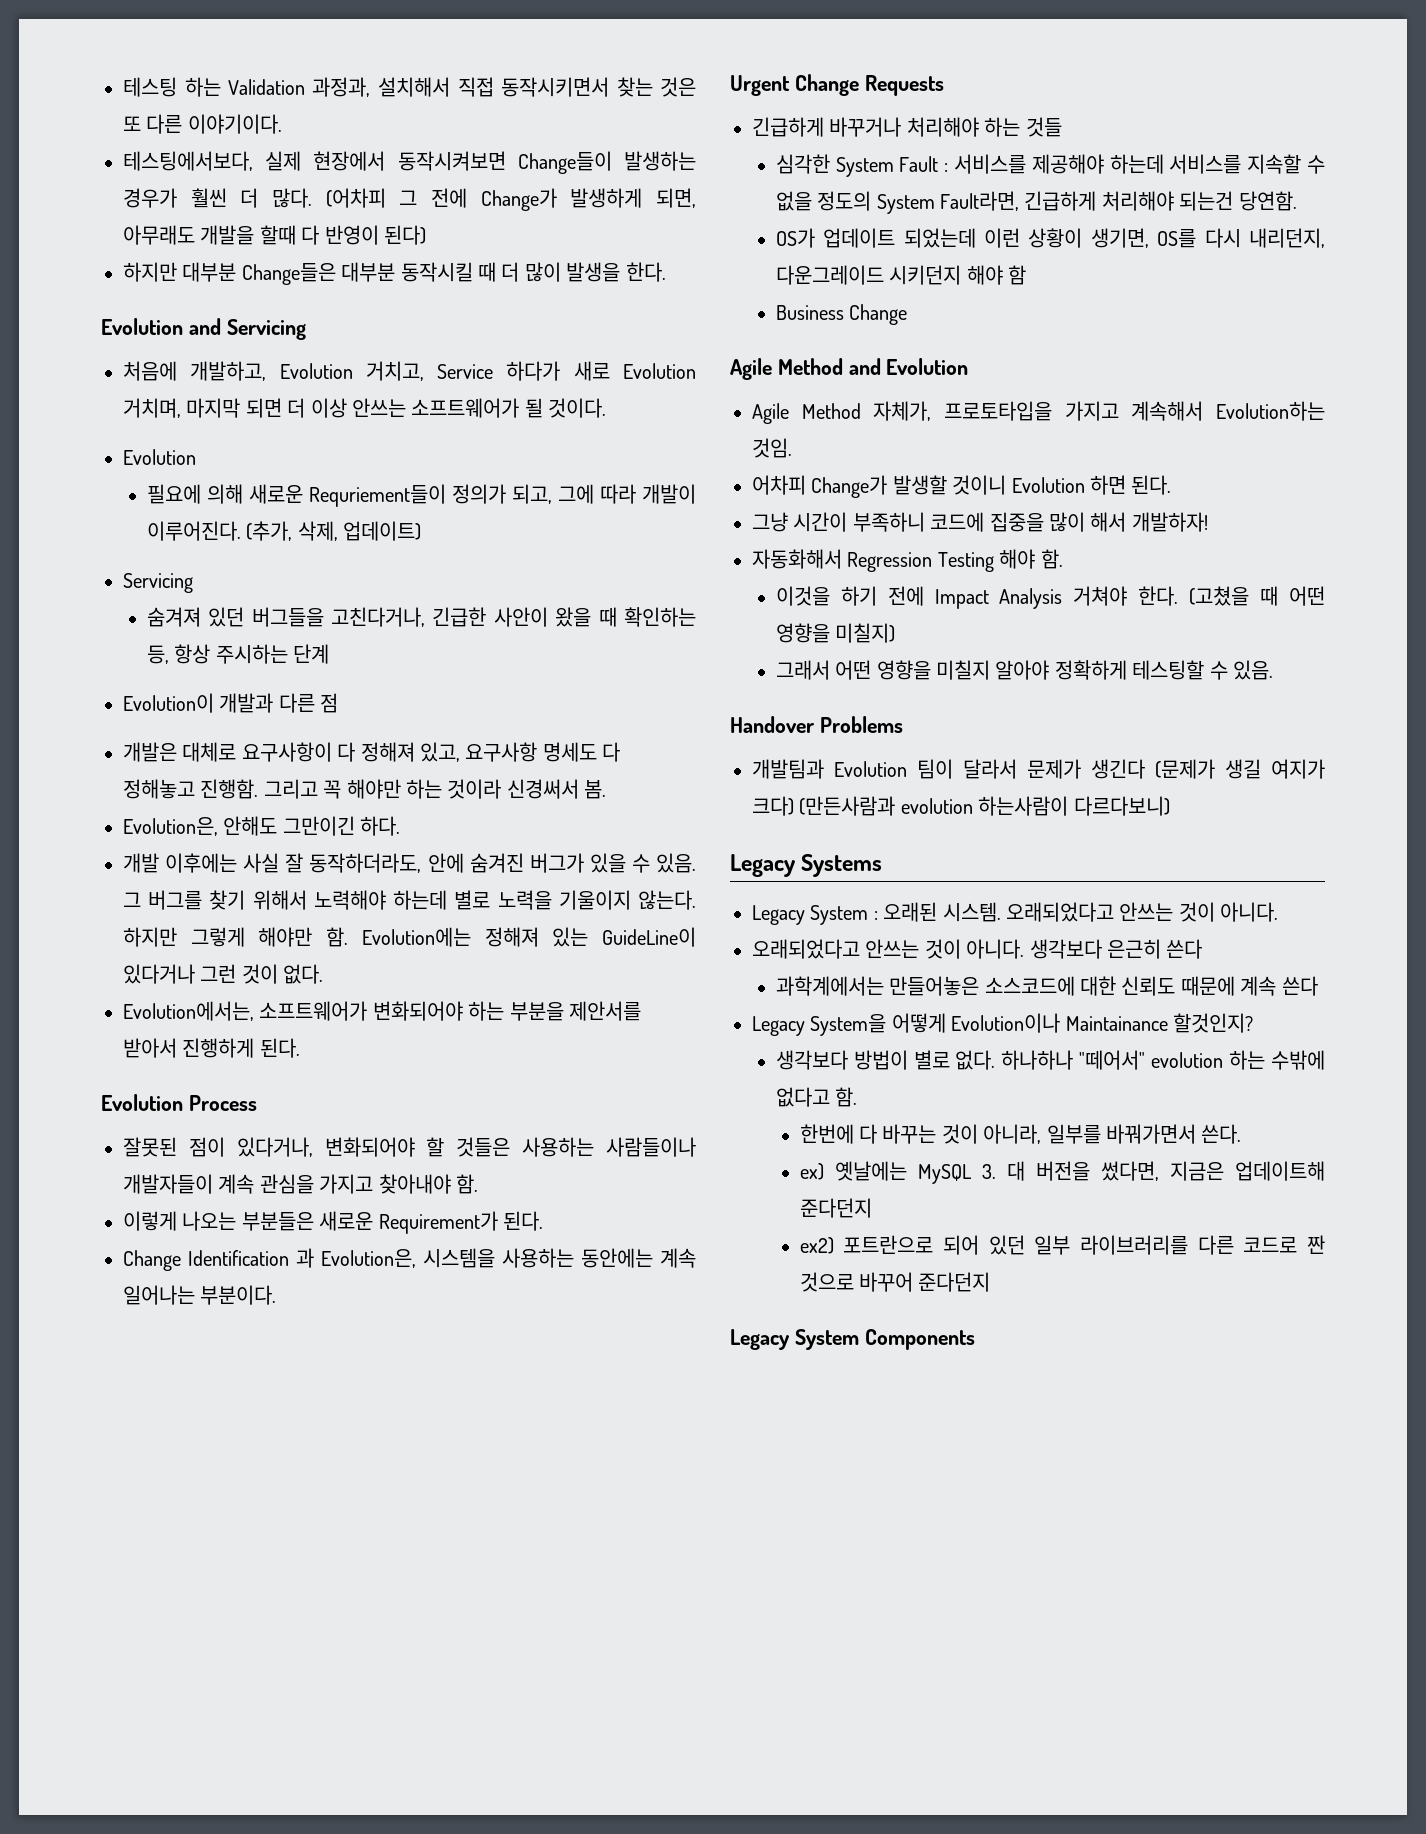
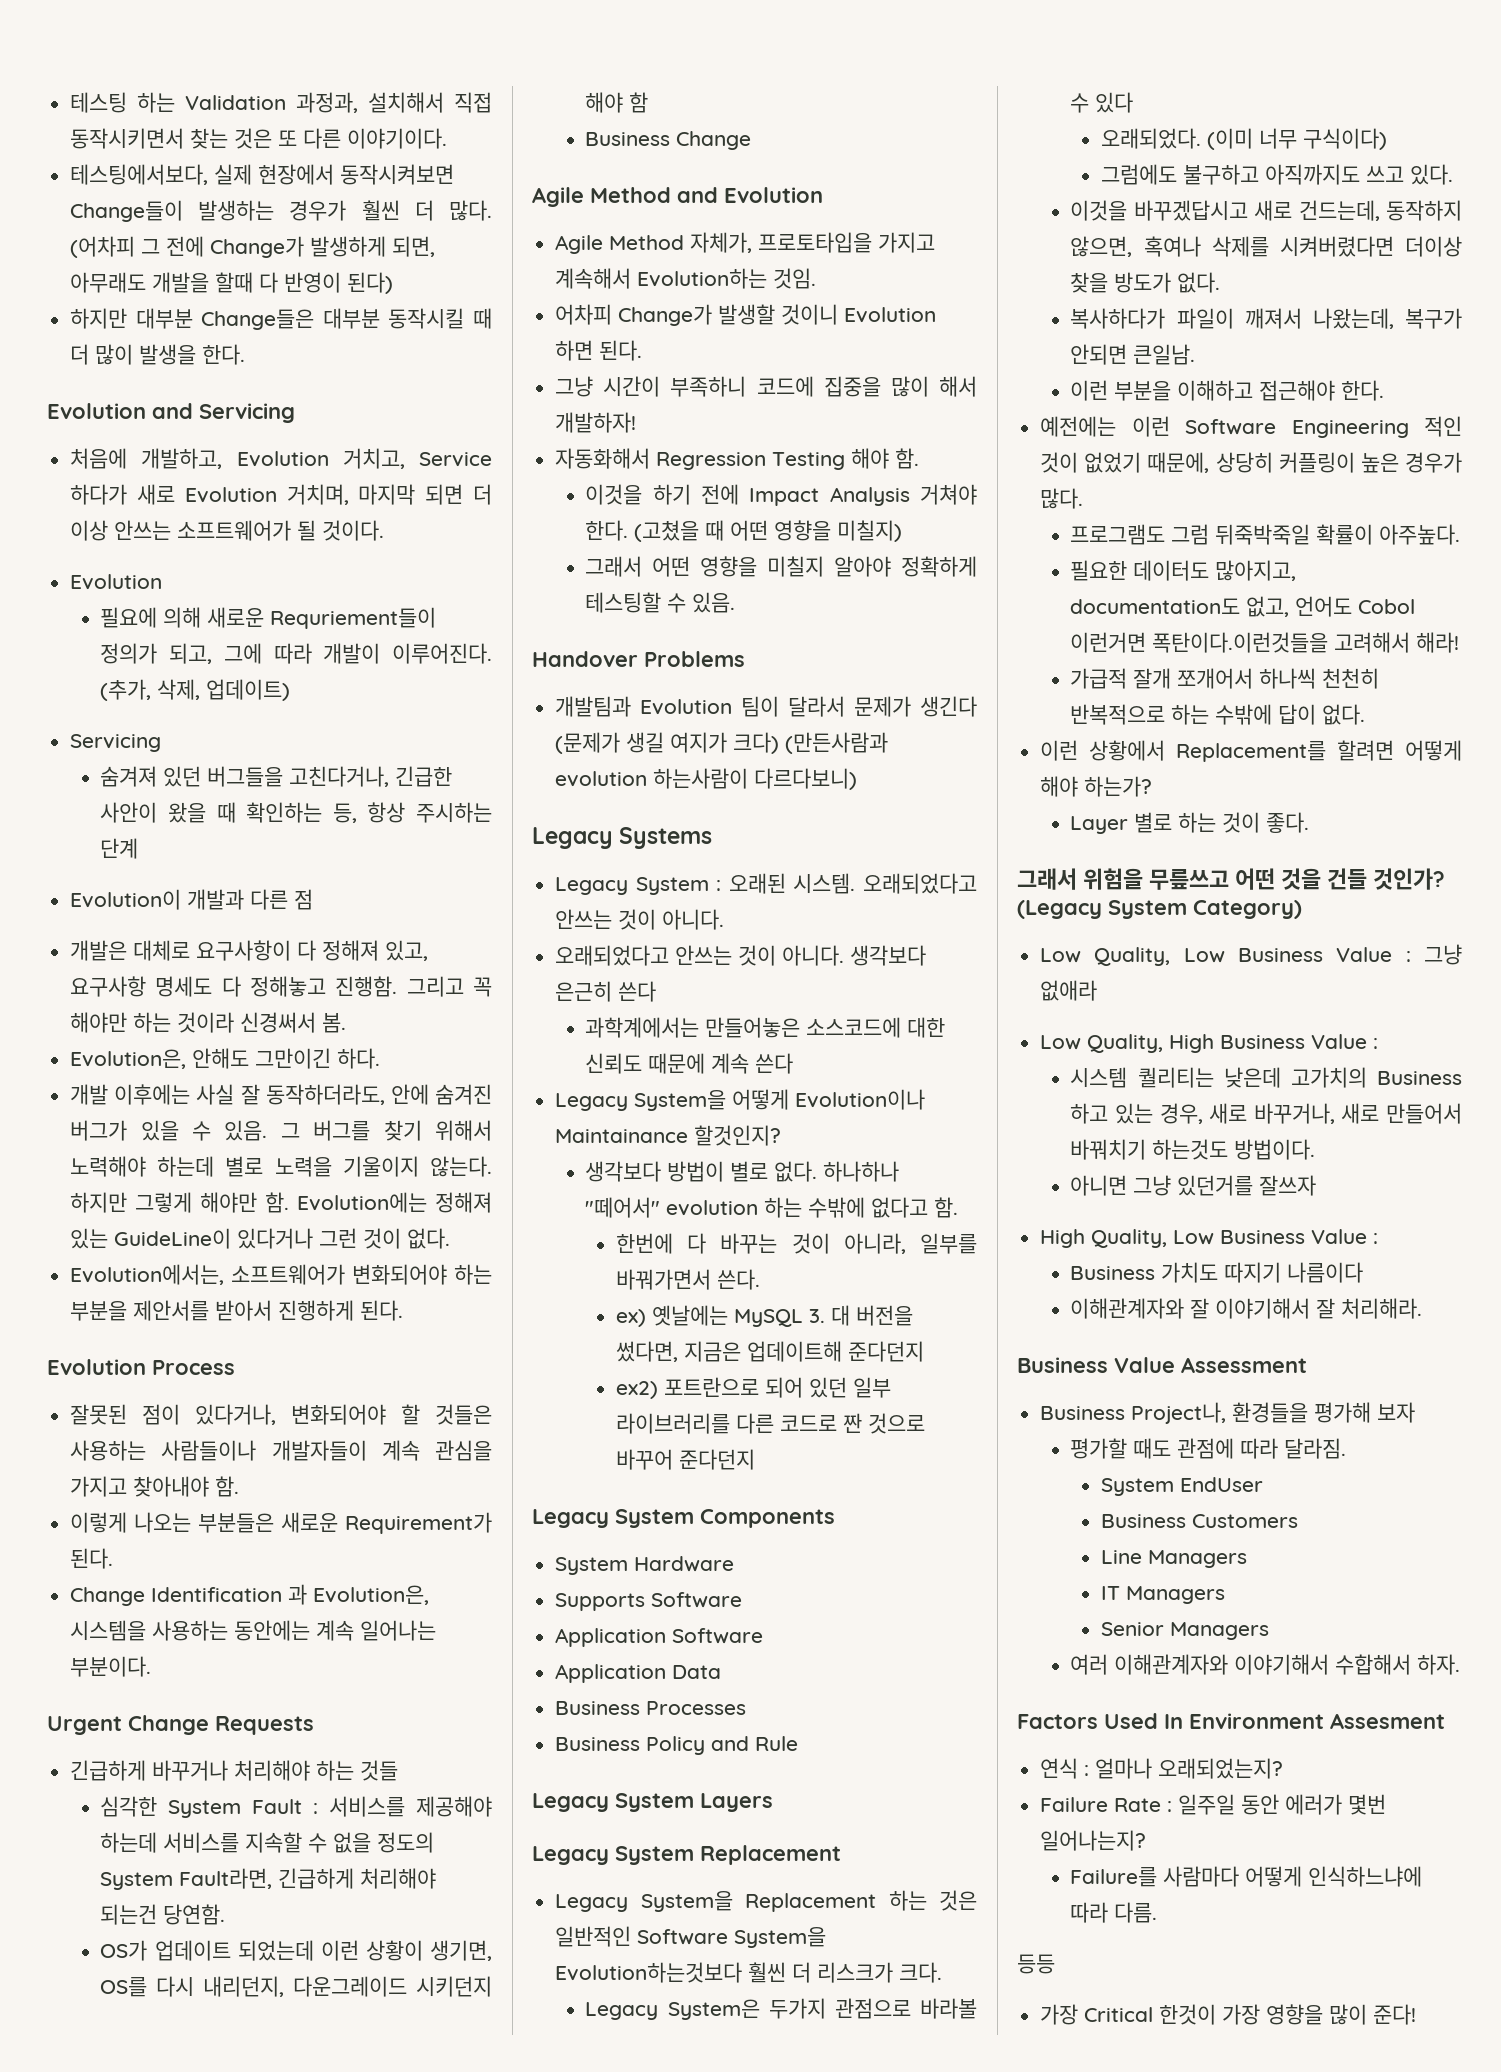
+ System Hardware
+ Supports Software
+ Application Software
+ Application Data
+ Business Processes
+ Business Policy and Rule
+ Legacy System Layers
+ Legacy System Replacement
+ Legacy System을 Replacement 하는 것은 일반적인 Software System을 Evolution하는것보다 훨씬 더 리스크가 크다.
+ Legacy System은 두가지 관점으로 바라볼 수 있다
+ 오래되었다. (이미 너무 구식이다)
+ 그럼에도 불구하고 아직까지도 쓰고 있다.
+ 이것을 바꾸겠답시고 새로 건드는데, 동작하지 않으면, 혹여나 삭제를 시켜버렸다면 더이상 찾을 방도가 없다.
+ 복사하다가 파일이 깨져서 나왔는데, 복구가 안되면 큰일남.
+ 이런 부분을 이해하고 접근해야 한다.
+ 예전에는 이런 Software Engineering 적인 것이 없었기 때문에, 상당히 커플링이 높은 경우가 많다.
+ 프로그램도 그럼 뒤죽박죽일 확률이 아주높다.
+ 필요한 데이터도 많아지고, documentation도 없고, 언어도 Cobol 이런거면 폭탄이다.이런것들을 고려해서 해라!
+ 가급적 잘개 쪼개어서 하나씩 천천히 반복적으로 하는 수밖에 답이 없다.
+ 이런 상황에서 Replacement를 할려면 어떻게 해야 하는가?
+ Layer 별로 하는 것이 좋다.
+ 그래서 위험을 무릎쓰고 어떤 것을 건들 것인가? (Legacy System Category)
+ Low Quality, Low Business Value : 그냥 없애라
+ Low Quality, High Business Value :
+ 시스템 퀄리티는 낮은데 고가치의 Business 하고 있는 경우, 새로 바꾸거나, 새로 만들어서 바꿔치기 하는것도 방법이다.
+ 아니면 그냥 있던거를 잘쓰자
+ High Quality, Low Business Value :
+ Business 가치도 따지기 나름이다
+ 이해관계자와 잘 이야기해서 잘 처리해라.
+ Business Value Assessment
+ Business Project나, 환경들을 평가해 보자
+ 평가할 때도 관점에 따라 달라짐.
+ System EndUser
+ Business Customers
+ Line Managers
+ IT Managers
+ Senior Managers
+ 여러 이해관계자와 이야기해서 수합해서 하자.
+ Factors Used In Environment Assesment
+ 연식 : 얼마나 오래되었는지?
+ Failure Rate : 일주일 동안 에러가 몇번 일어나는지?
+ Failure를 사람마다 어떻게 인식하느냐에 따라 다름.
+ 등등
+ 가장 Critical 한것이 가장 영향을 많이 준다!

